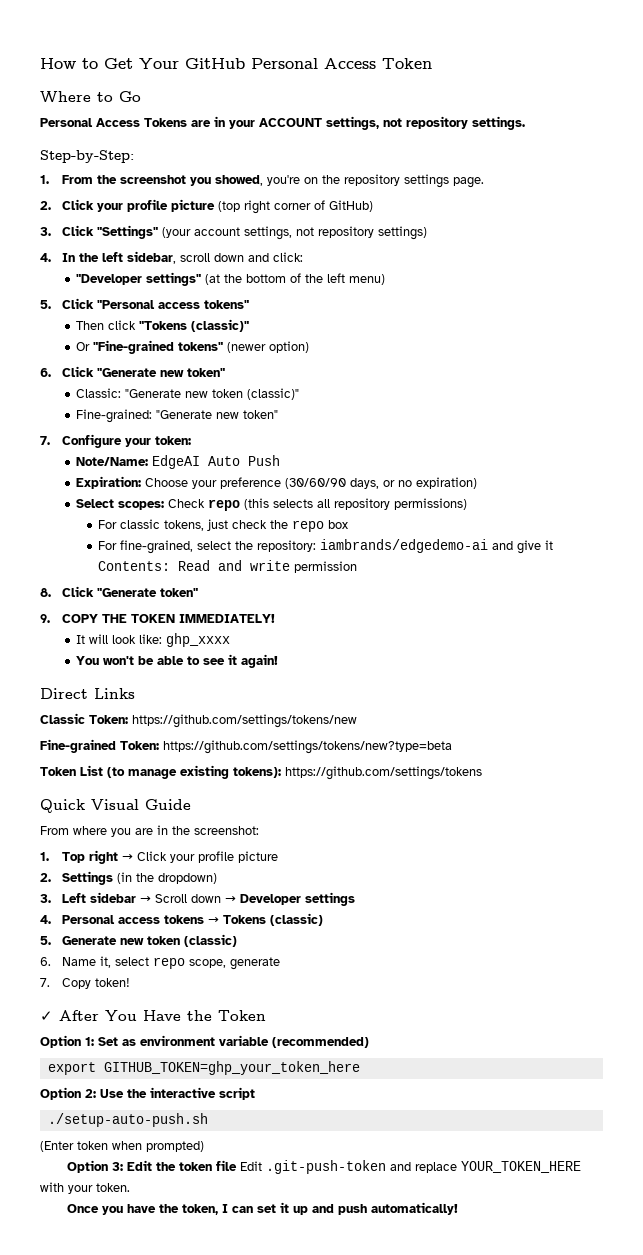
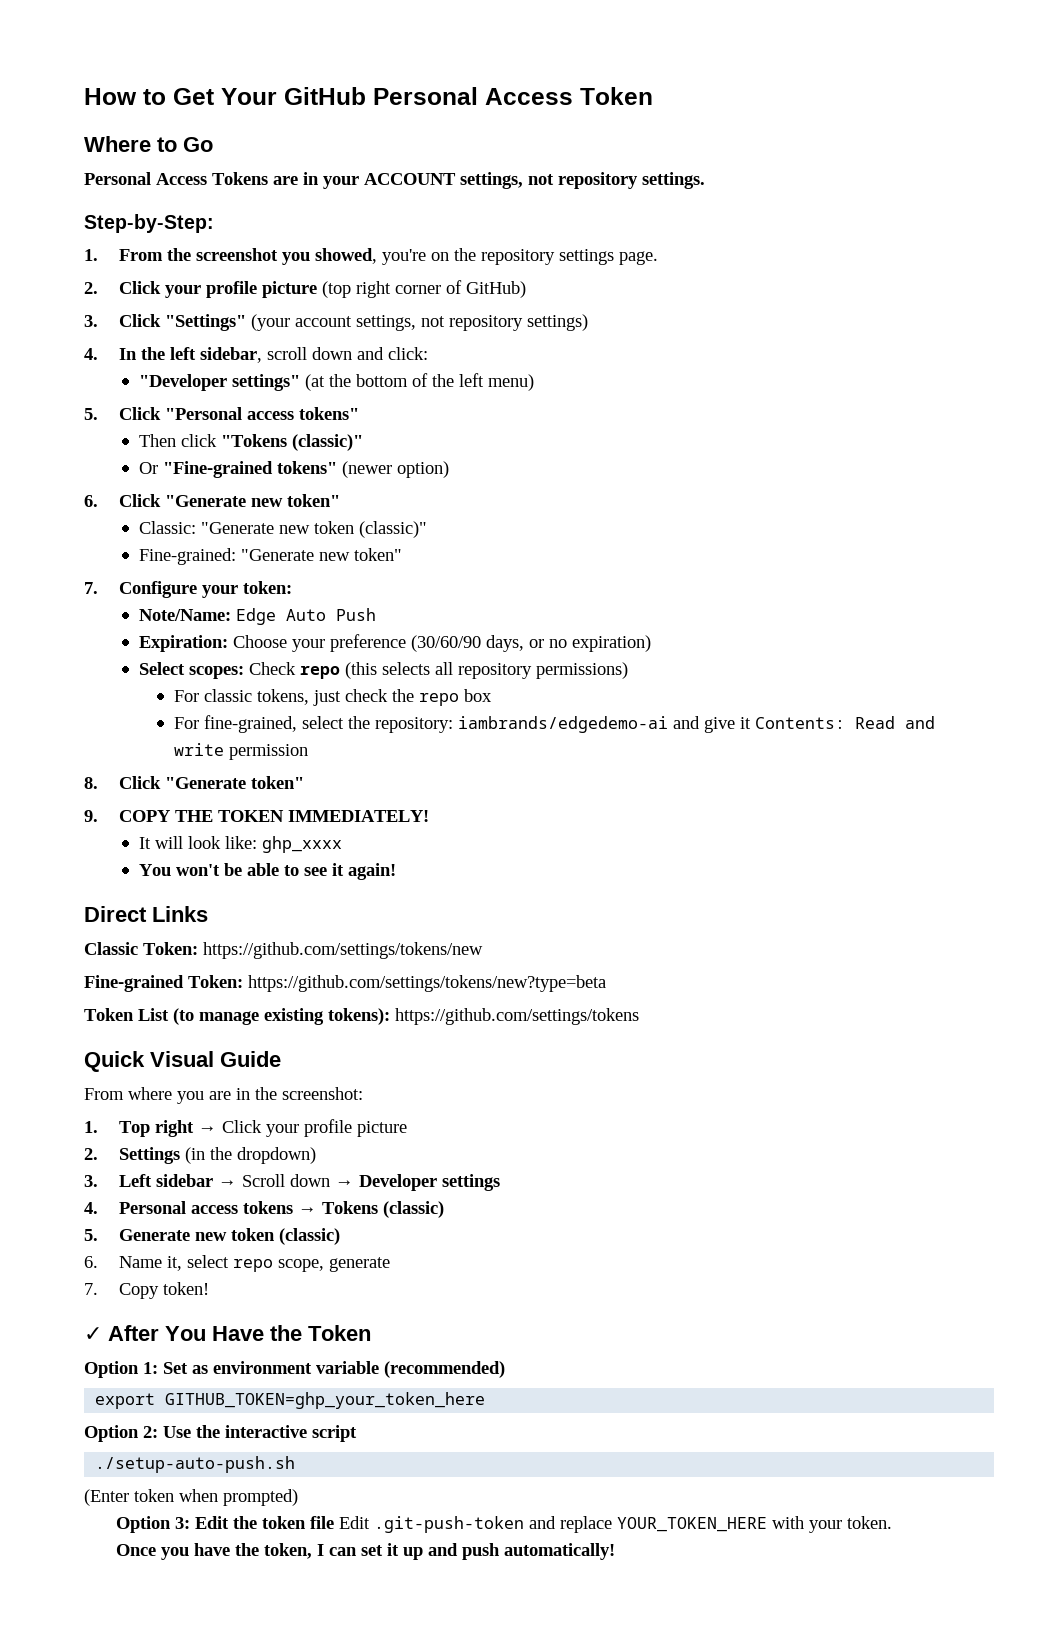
- Note/Name: EdgeAI Auto Push
+ Note/Name: Edge Auto Push

